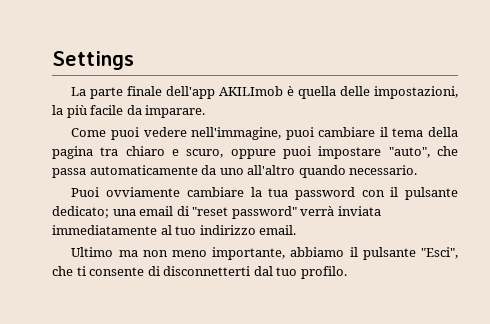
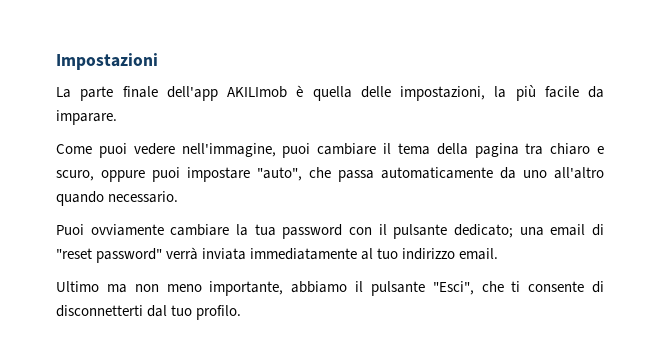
- Settings
+ Impostazioni

